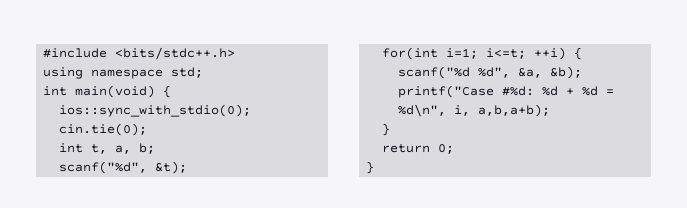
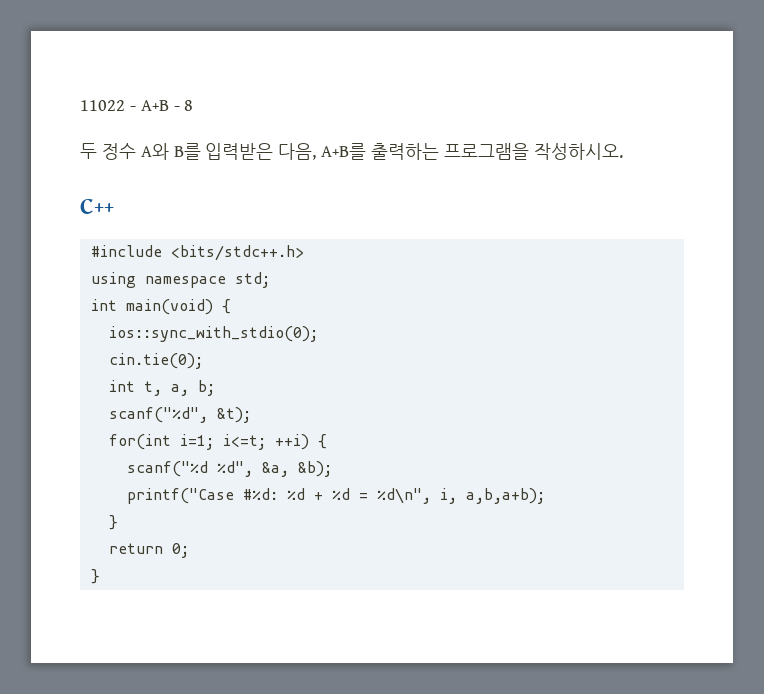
+ 11022 - A+B - 8
+ 두 정수 A와 B를 입력받은 다음, A+B를 출력하는 프로그램을 작성하시오.
+ C++

